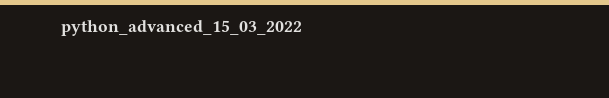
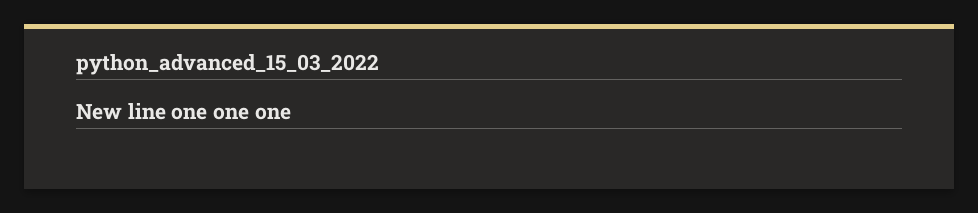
+ New line one one one

